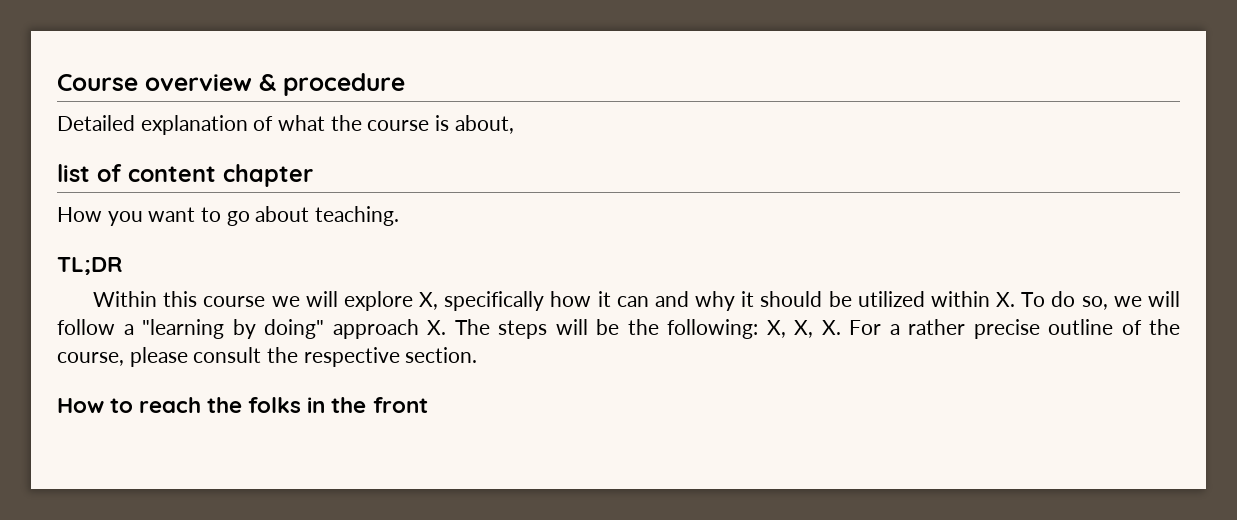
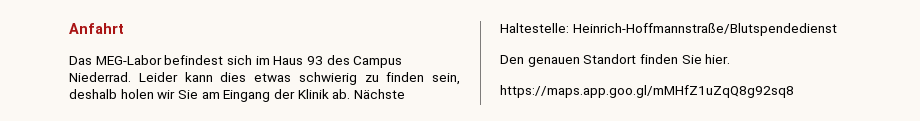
- Course overview & procedure
- Detailed explanation of what the course is about,
- list of content chapter
- How you want to go about teaching.
- TL;DR
- Within this course we will explore X, specifically how it can and why it should be utilized within X. To do so, we will follow a "learning by doing" approach X. The steps will be the following: X, X, X. For a rather precise outline of the course, please consult the respective section.
- How to reach the folks in the front
+ Anfahrt
+ Das MEG-Labor befindest sich im Haus 93 des Campus Niederrad. Leider kann dies etwas schwierig zu finden sein, deshalb holen wir Sie am Eingang der Klinik ab. Nächste Haltestelle: Heinrich-Hoffmannstraße/Blutspendedienst
+ Den genauen Standort finden Sie hier.
+ https://maps.app.goo.gl/mMHfZ1uZqQ8g92sq8

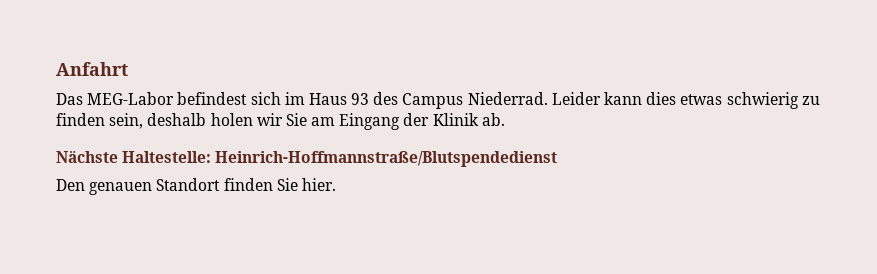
- Leider kann dies etwas schwierig zu finden sein, deshalb holen wir Sie am Eingang der Klinik ab. Nächste Haltestelle: Heinrich-Hoffmannstraße/Blutspendedienst
+ Leider kann dies etwas schwierig zu finden sein, deshalb holen wir Sie am Eingang der Klinik ab.
+ Nächste Haltestelle: Heinrich-Hoffmannstraße/Blutspendedienst
- https://maps.app.goo.gl/mMHfZ1uZqQ8g92sq8

